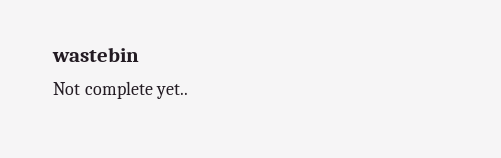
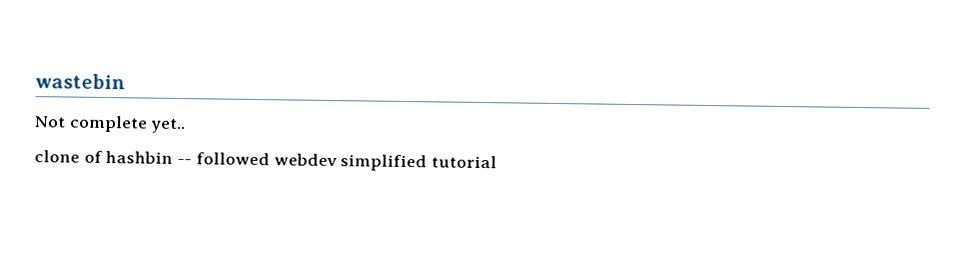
+ clone of hashbin -- followed webdev simplified tutorial

